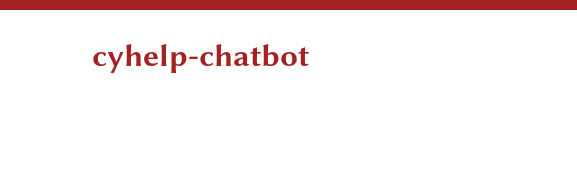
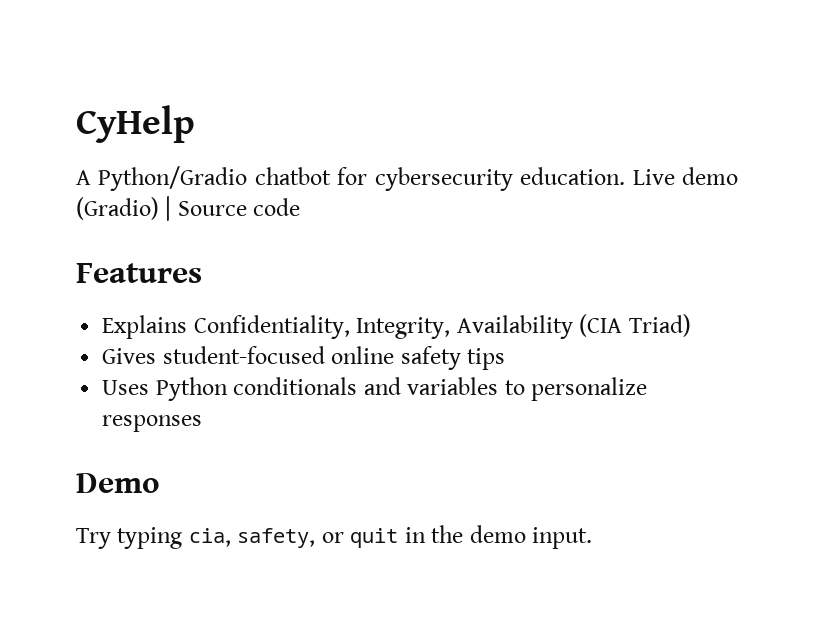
- cyhelp-chatbot
+ CyHelp
+ A Python/Gradio chatbot for cybersecurity education. Live demo (Gradio) | Source code
+ Features
+ Explains Confidentiality, Integrity, Availability (CIA Triad)
+ Gives student-focused online safety tips
+ Uses Python conditionals and variables to personalize responses
+ Demo
+ Try typing cia, safety, or quit in the demo input.

